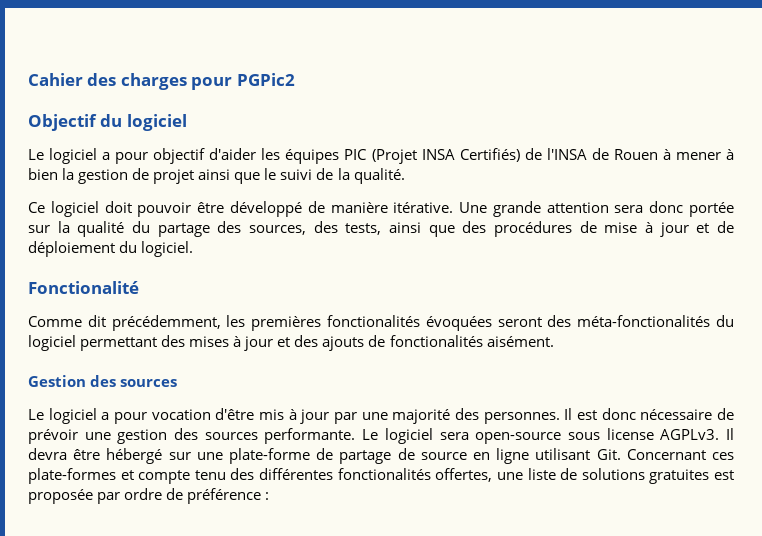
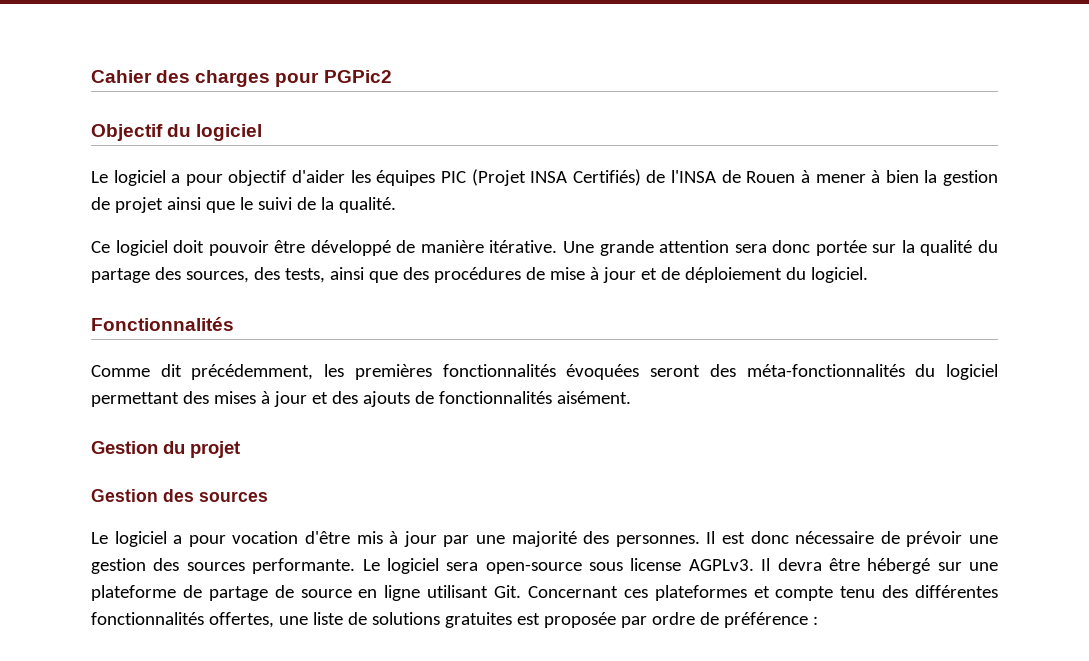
- Fonctionalité
+ Fonctionnalités
- Comme dit précédemment, les premières fonctionalités évoquées seront des méta-fonctionalités du logiciel permettant des mises à jour et des ajouts de fonctionalités aisément.
+ Comme dit précédemment, les premières fonctionnalités évoquées seront des méta-fonctionnalités du logiciel permettant des mises à jour et des ajouts de fonctionnalités aisément.
+ Gestion du projet
- Il devra être hébergé sur une plate-forme de partage de source en ligne utilisant Git. Concernant ces plate-formes et compte tenu des différentes fonctionalités offertes, une liste de solutions gratuites est proposée par ordre de préférence :
+ Il devra être hébergé sur une plateforme de partage de source en ligne utilisant Git. Concernant ces plateformes et compte tenu des différentes fonctionnalités offertes, une liste de solutions gratuites est proposée par ordre de préférence :

